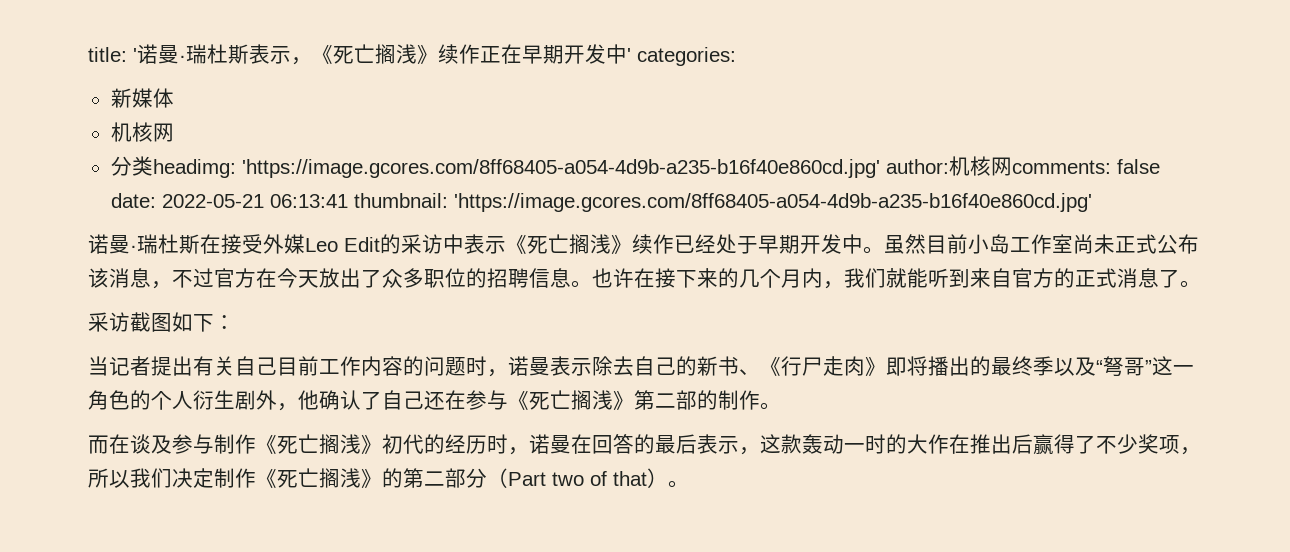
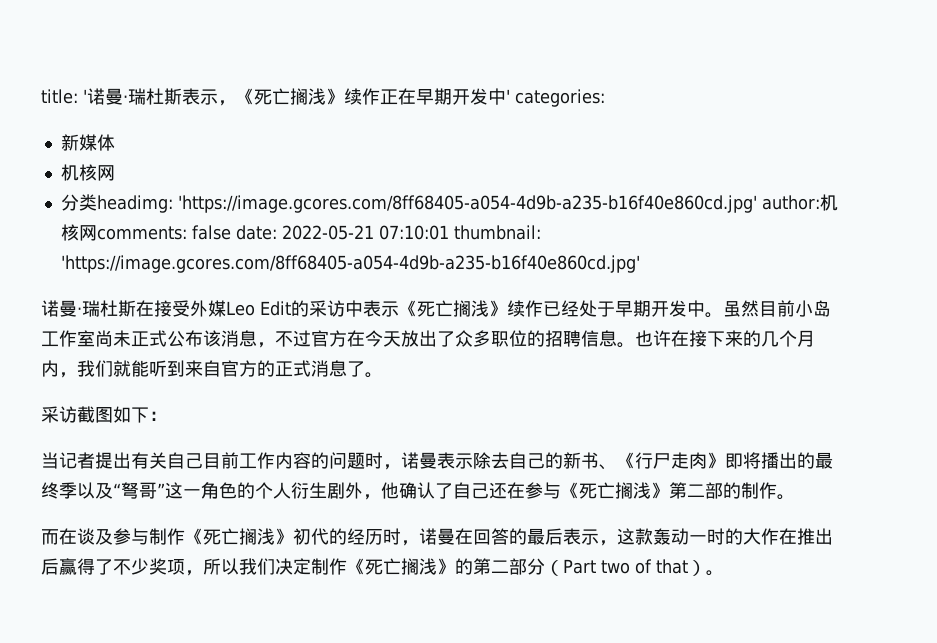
- 分类headimg: 'https://image.gcores.com/8ff68405-a054-4d9b-a235-b16f40e860cd.jpg' author:机核网comments: false date: 2022-05-21 06:13:41 thumbnail: 'https://image.gcores.com/8ff68405-a054-4d9b-a235-b16f40e860cd.jpg'
+ 分类headimg: 'https://image.gcores.com/8ff68405-a054-4d9b-a235-b16f40e860cd.jpg' author:机核网comments: false date: 2022-05-21 07:10:01 thumbnail: 'https://image.gcores.com/8ff68405-a054-4d9b-a235-b16f40e860cd.jpg'

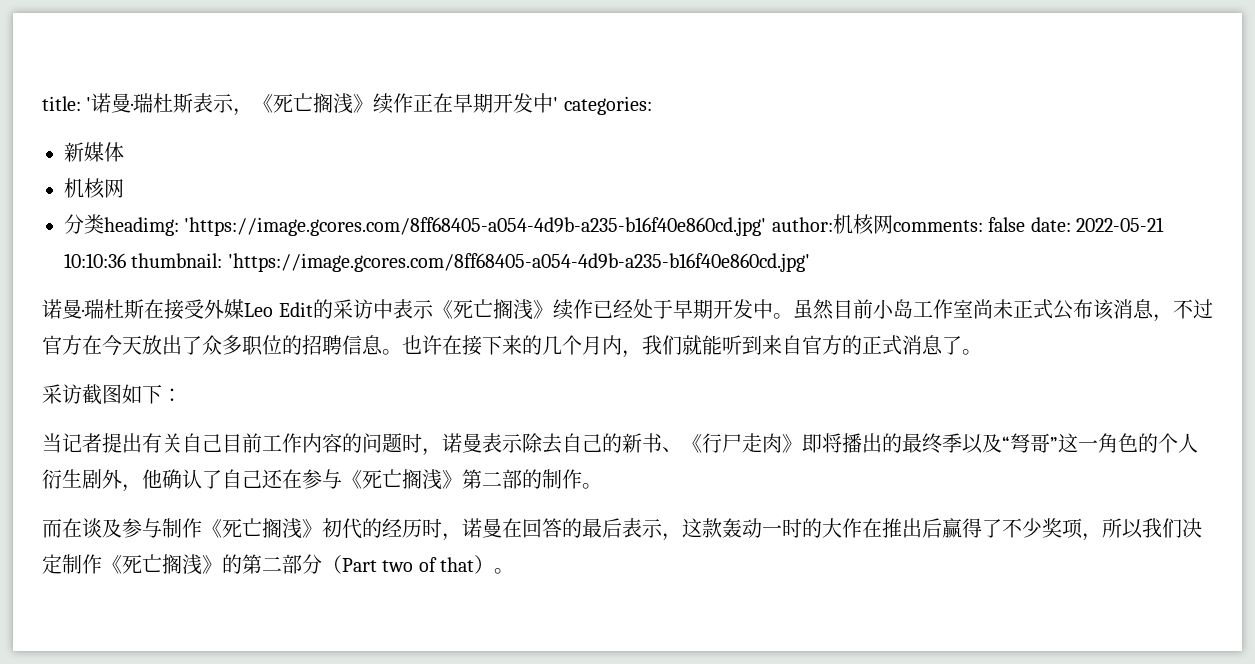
- 分类headimg: 'https://image.gcores.com/8ff68405-a054-4d9b-a235-b16f40e860cd.jpg' author:机核网comments: false date: 2022-05-21 07:10:01 thumbnail: 'https://image.gcores.com/8ff68405-a054-4d9b-a235-b16f40e860cd.jpg'
+ 分类headimg: 'https://image.gcores.com/8ff68405-a054-4d9b-a235-b16f40e860cd.jpg' author:机核网comments: false date: 2022-05-21 10:10:36 thumbnail: 'https://image.gcores.com/8ff68405-a054-4d9b-a235-b16f40e860cd.jpg'

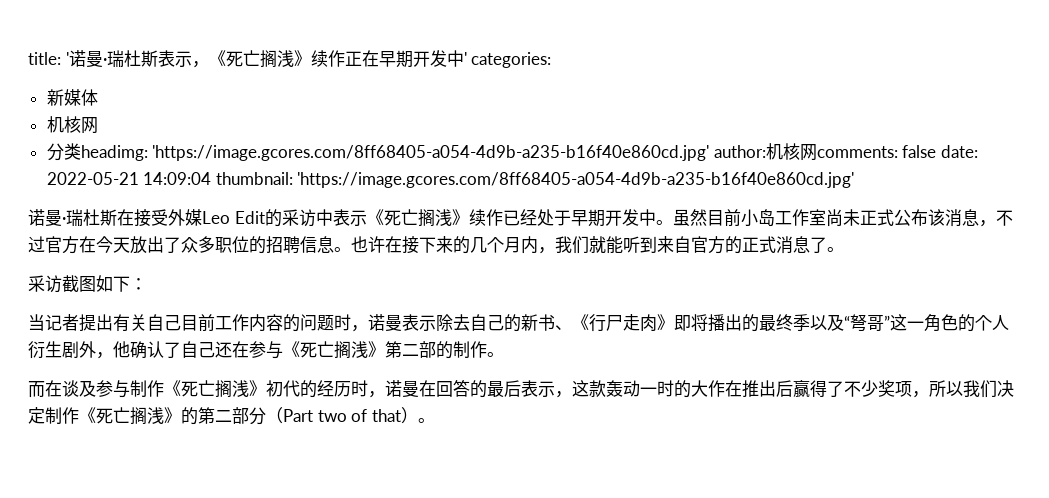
- 分类headimg: 'https://image.gcores.com/8ff68405-a054-4d9b-a235-b16f40e860cd.jpg' author:机核网comments: false date: 2022-05-21 10:10:36 thumbnail: 'https://image.gcores.com/8ff68405-a054-4d9b-a235-b16f40e860cd.jpg'
+ 分类headimg: 'https://image.gcores.com/8ff68405-a054-4d9b-a235-b16f40e860cd.jpg' author:机核网comments: false date: 2022-05-21 14:09:04 thumbnail: 'https://image.gcores.com/8ff68405-a054-4d9b-a235-b16f40e860cd.jpg'

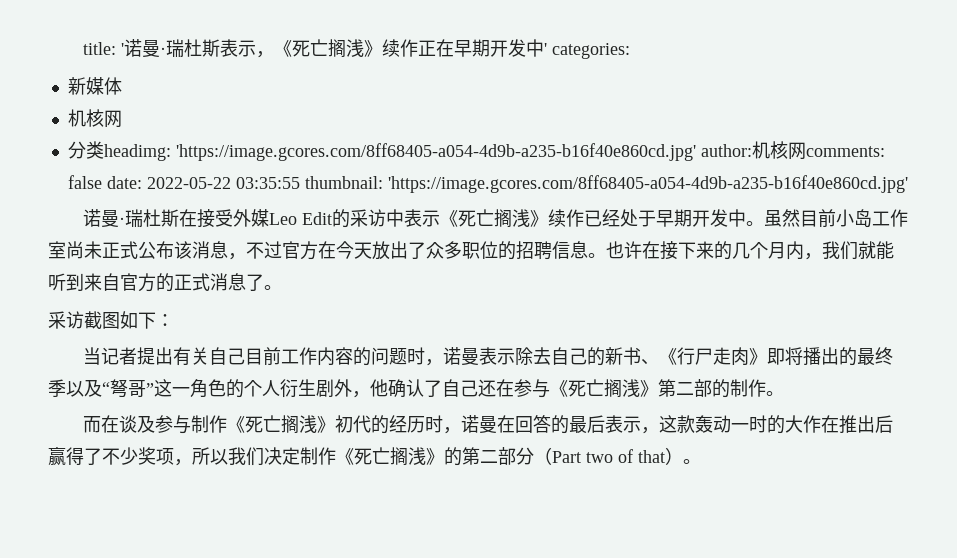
- 分类headimg: 'https://image.gcores.com/8ff68405-a054-4d9b-a235-b16f40e860cd.jpg' author:机核网comments: false date: 2022-05-21 14:09:04 thumbnail: 'https://image.gcores.com/8ff68405-a054-4d9b-a235-b16f40e860cd.jpg'
+ 分类headimg: 'https://image.gcores.com/8ff68405-a054-4d9b-a235-b16f40e860cd.jpg' author:机核网comments: false date: 2022-05-22 03:35:55 thumbnail: 'https://image.gcores.com/8ff68405-a054-4d9b-a235-b16f40e860cd.jpg'

